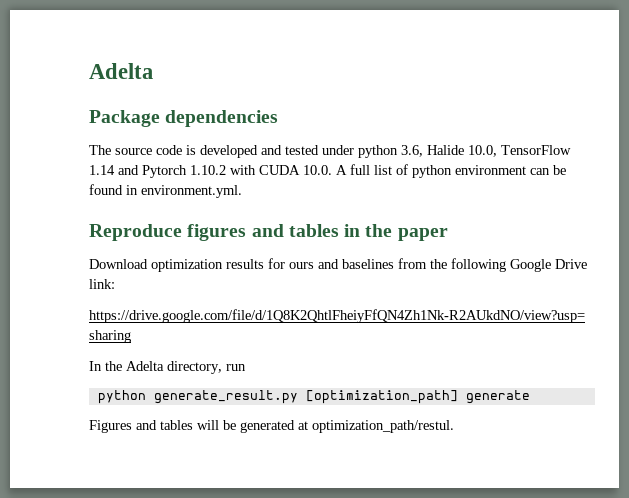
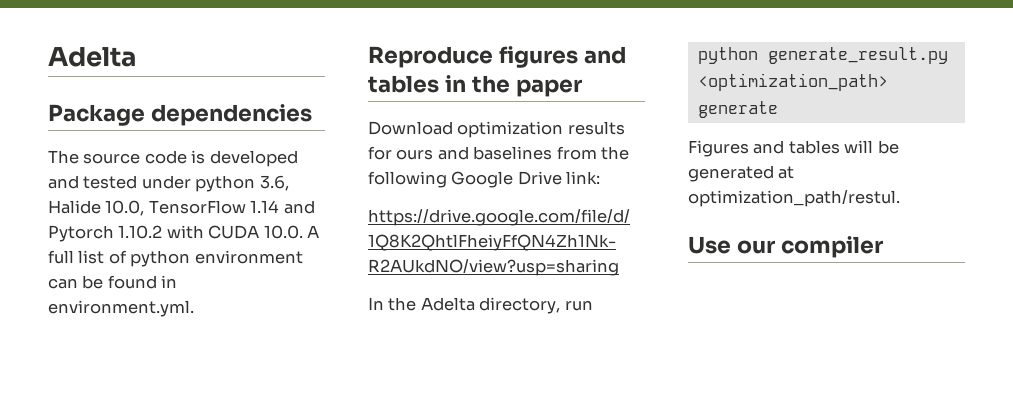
- python generate_result.py [optimization_path] generate
+ python generate_result.py <optimization_path> generate
+ Use our compiler

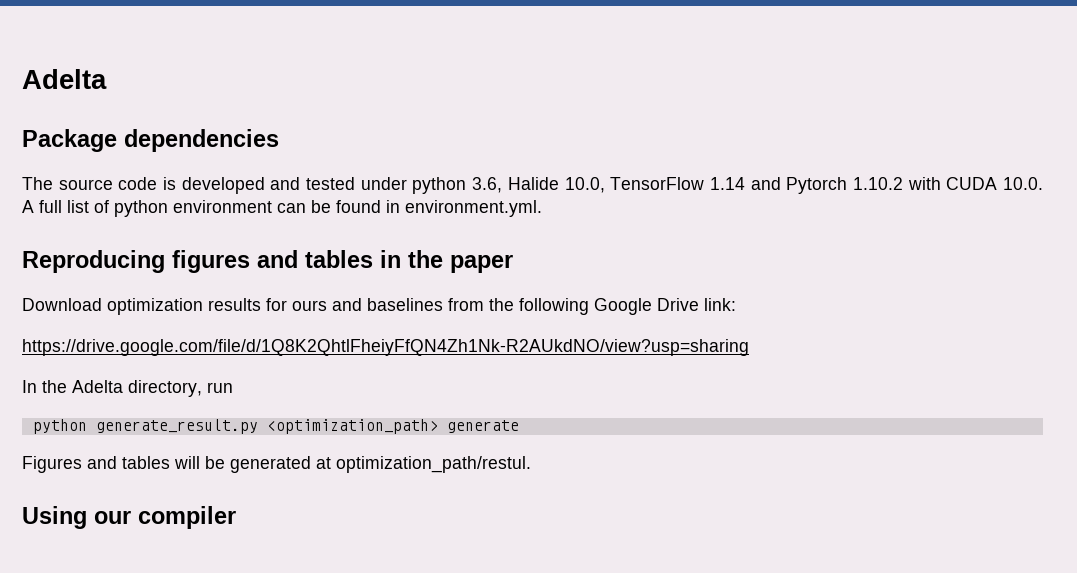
- Reproduce figures and tables in the paper
+ Reproducing figures and tables in the paper
- Use our compiler
+ Using our compiler

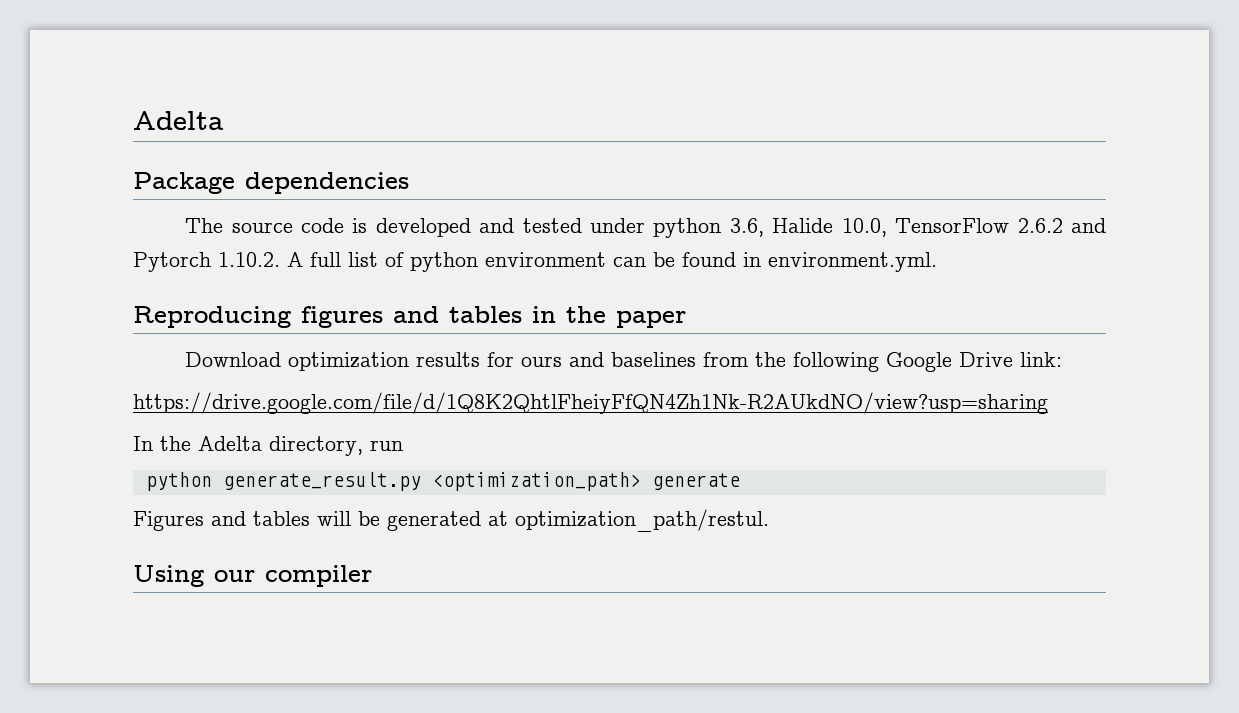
- The source code is developed and tested under python 3.6, Halide 10.0, TensorFlow 1.14 and Pytorch 1.10.2 with CUDA 10.0. A full list of python environment can be found in environment.yml.
+ The source code is developed and tested under python 3.6, Halide 10.0, TensorFlow 2.6.2 and Pytorch 1.10.2. A full list of python environment can be found in environment.yml.

